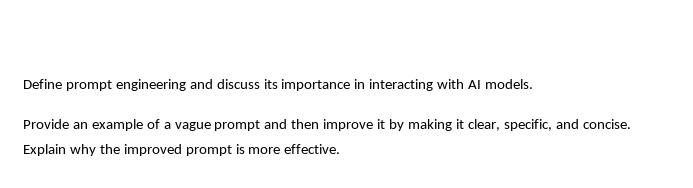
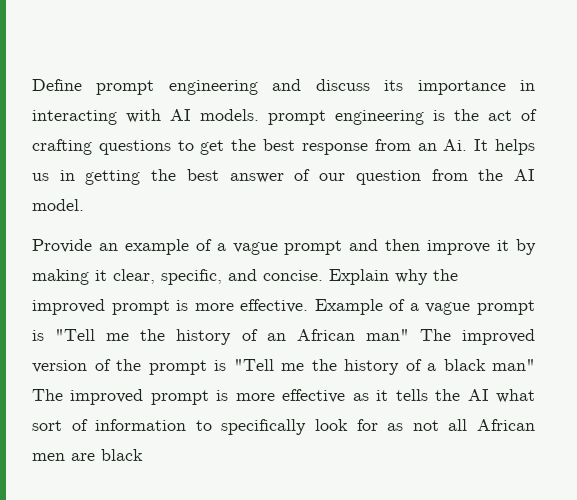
- Define prompt engineering and discuss its importance in interacting with AI models.
+ Define prompt engineering and discuss its importance in interacting with AI models. prompt engineering is the act of crafting questions to get the best response from an Ai. It helps us in getting the best answer of our question from the AI model.
+ Example of a vague prompt is "Tell me the history of an African man" The improved version of the prompt is "Tell me the history of a black man" The improved prompt is more effective as it tells the AI what sort of information to specifically look for as not all African men are black

